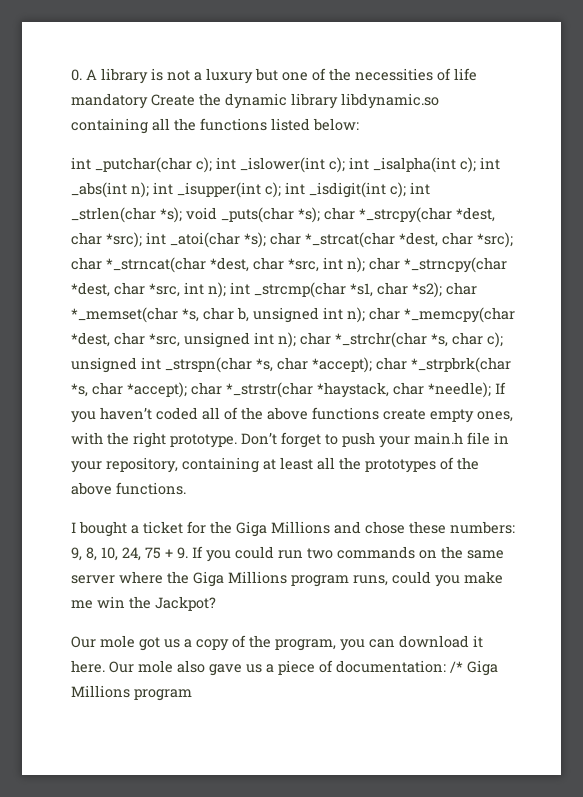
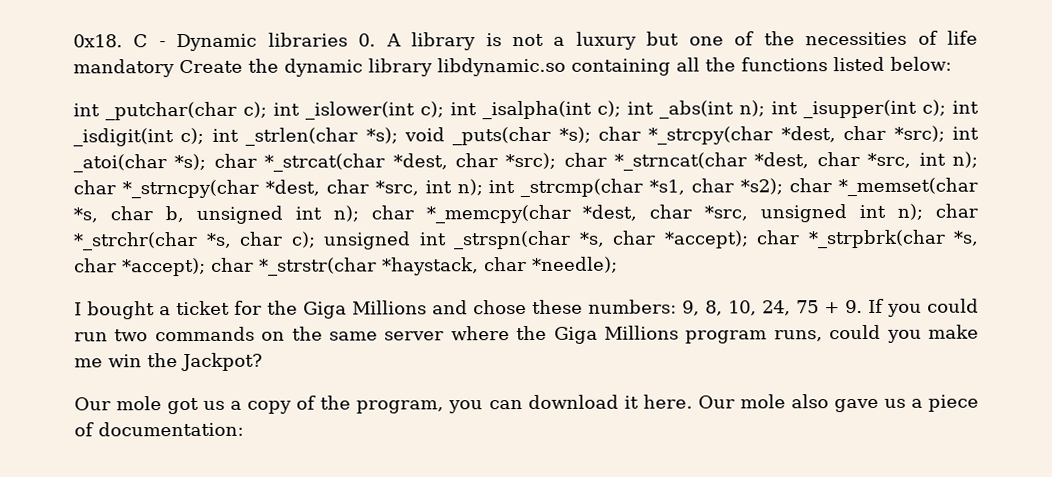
- 0. A library is not a luxury but one of the necessities of life mandatory Create the dynamic library libdynamic.so containing all the functions listed below:
+ 0x18. C - Dynamic libraries 0. A library is not a luxury but one of the necessities of life mandatory Create the dynamic library libdynamic.so containing all the functions listed below:
- If you haven’t coded all of the above functions create empty ones, with the right prototype. Don’t forget to push your main.h file in your repository, containing at least all the prototypes of the above functions.
- Our mole also gave us a piece of documentation: /* Giga Millions program
+ Our mole also gave us a piece of documentation:

